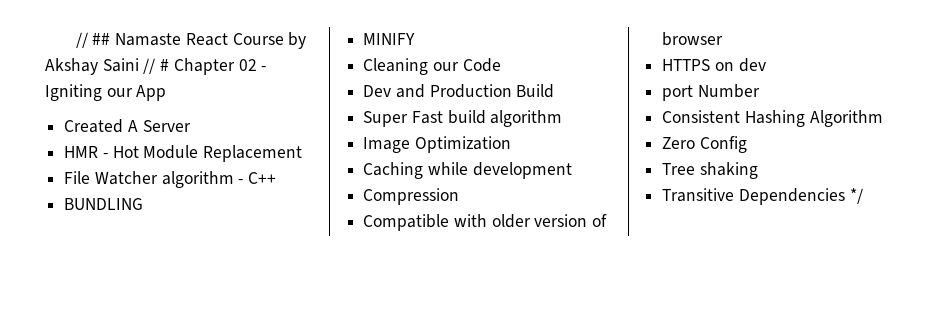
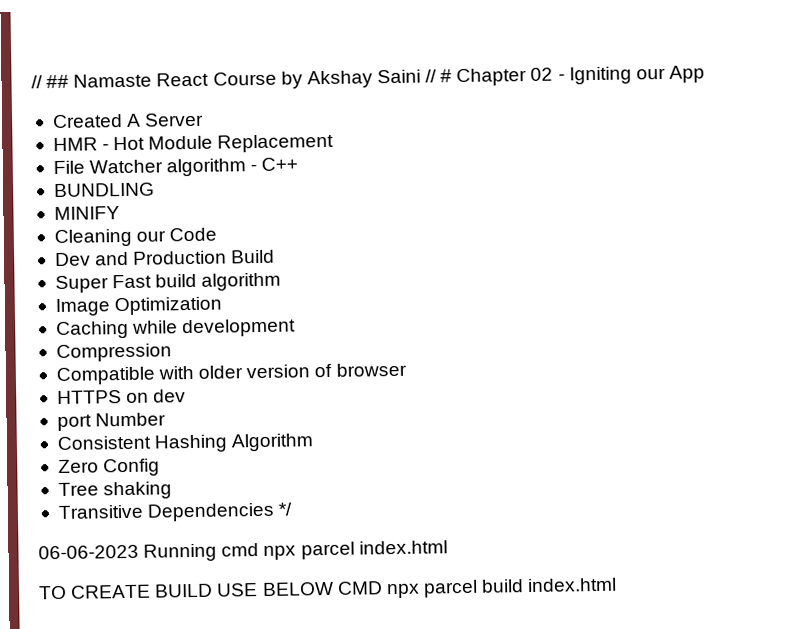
+ 06-06-2023 Running cmd npx parcel index.html
+ TO CREATE BUILD USE BELOW CMD npx parcel build index.html

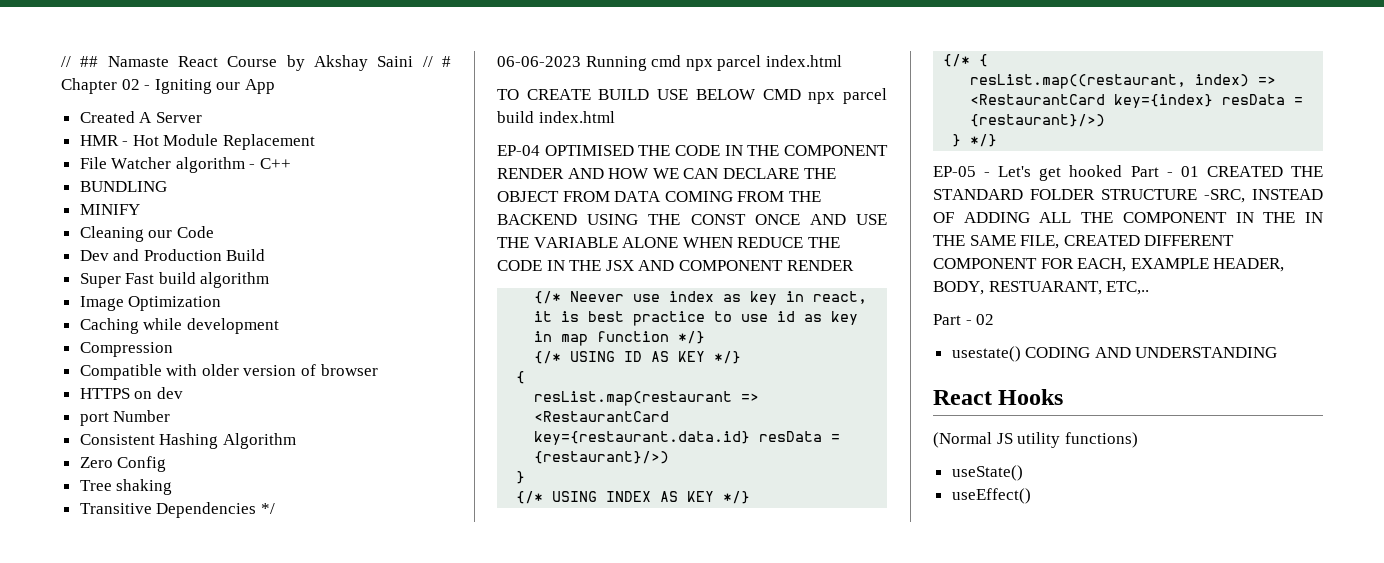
+ EP-04 OPTIMISED THE CODE IN THE COMPONENT RENDER AND HOW WE CAN DECLARE THE OBJECT FROM DATA COMING FROM THE BACKEND USING THE CONST ONCE AND USE THE VARIABLE ALONE WHEN REDUCE THE CODE IN THE JSX AND COMPONENT RENDER
+ {/* Neever use index as key in react, it is best practice to use id as key in map function */}
+ {/* USING ID AS KEY */}
+ {
+ resList.map(restaurant => <RestaurantCard key={restaurant.data.id} resData = {restaurant}/>)
+ }
+ {/* USING INDEX AS KEY */}
+ {/* {
+ resList.map((restaurant, index) => <RestaurantCard key={index} resData = {restaurant}/>)
+ } */}
+ EP-05 - Let's get hooked Part - 01 CREATED THE STANDARD FOLDER STRUCTURE -SRC, INSTEAD OF ADDING ALL THE COMPONENT IN THE IN THE SAME FILE, CREATED DIFFERENT COMPONENT FOR EACH, EXAMPLE HEADER, BODY, RESTUARANT, ETC,..
+ Part - 02
+ usestate() CODING AND UNDERSTANDING
+ React Hooks
+ (Normal JS utility functions)
+ useState()
+ useEffect()

